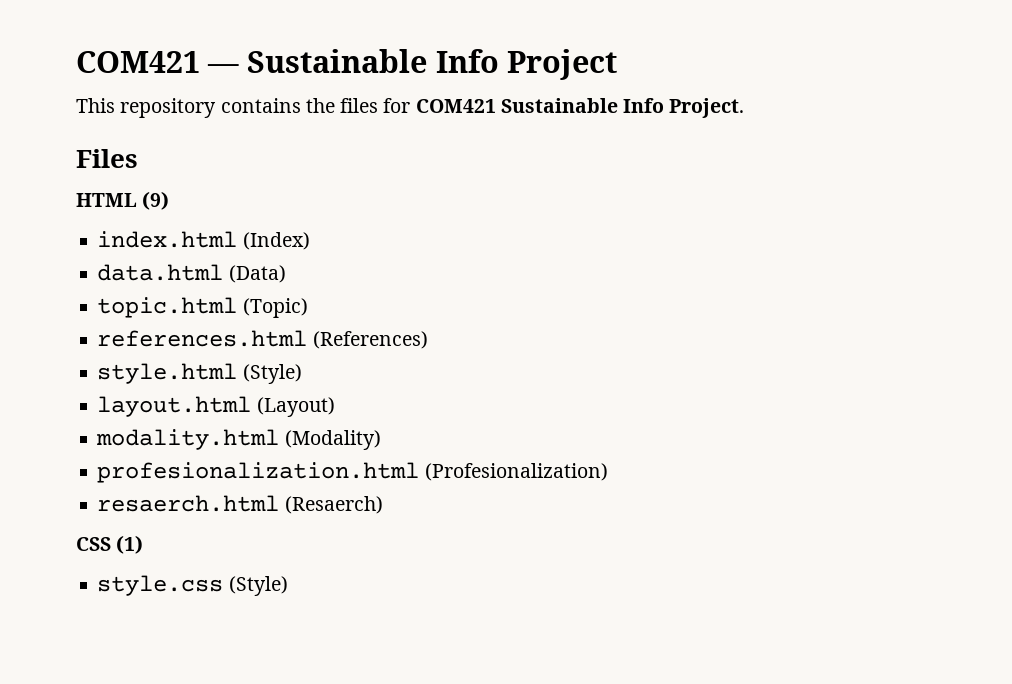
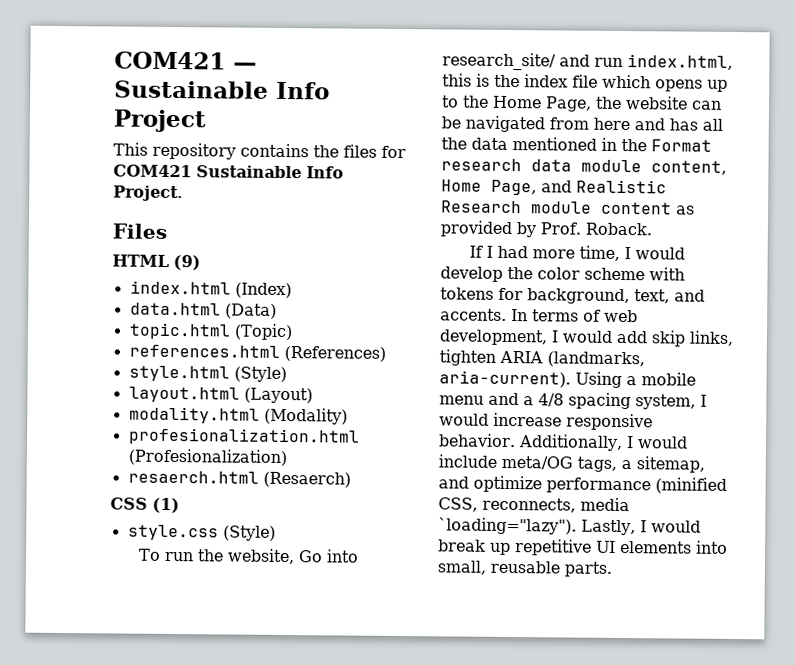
+ To run the website, Go into research_site/ and run index.html, this is the index file which opens up to the Home Page, the website can be navigated from here and has all the data mentioned in the Format research data module content, Home Page, and Realistic Research module content as provided by Prof. Roback.
+ If I had more time, I would develop the color scheme with tokens for background, text, and accents. In terms of web development, I would add skip links, tighten ARIA (landmarks, aria-current). Using a mobile menu and a 4/8 spacing system, I would increase responsive behavior. Additionally, I would include meta/OG tags, a sitemap, and optimize performance (minified CSS, reconnects, media `loading="lazy"). Lastly, I would break up repetitive UI elements into small, reusable parts.

